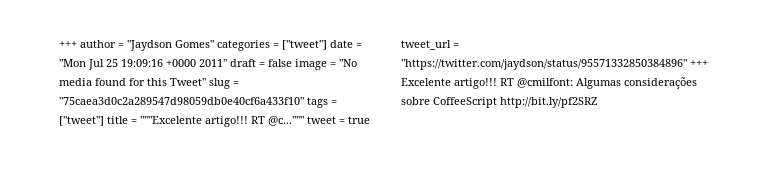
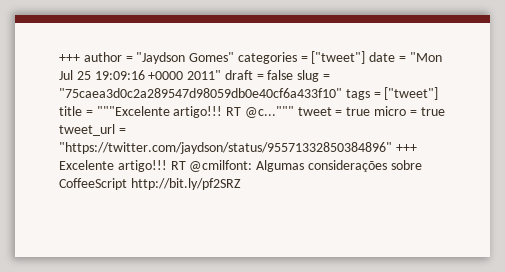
- +++ author = "Jaydson Gomes" categories = ["tweet"] date = "Mon Jul 25 19:09:16 +0000 2011" draft = false image = "No media found for this Tweet" slug = "75caea3d0c2a289547d98059db0e40cf6a433f10" tags = ["tweet"] title = """Excelente artigo!!!
+ +++ author = "Jaydson Gomes" categories = ["tweet"] date = "Mon Jul 25 19:09:16 +0000 2011" draft = false slug = "75caea3d0c2a289547d98059db0e40cf6a433f10" tags = ["tweet"] title = """Excelente artigo!!!
- RT @c...""" tweet = true tweet_url = "https://twitter.com/jaydson/status/95571332850384896" +++ Excelente artigo!!!
+ RT @c...""" tweet = true micro = true tweet_url = "https://twitter.com/jaydson/status/95571332850384896" +++ Excelente artigo!!!

